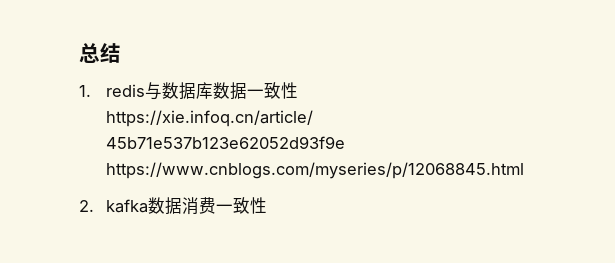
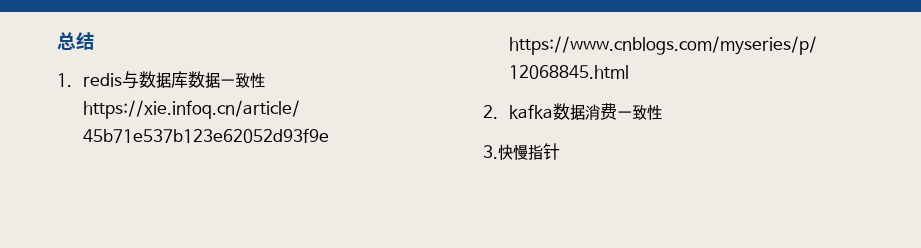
+ 3.快慢指针

